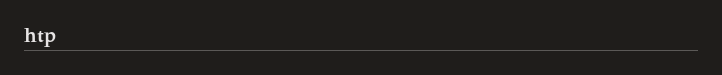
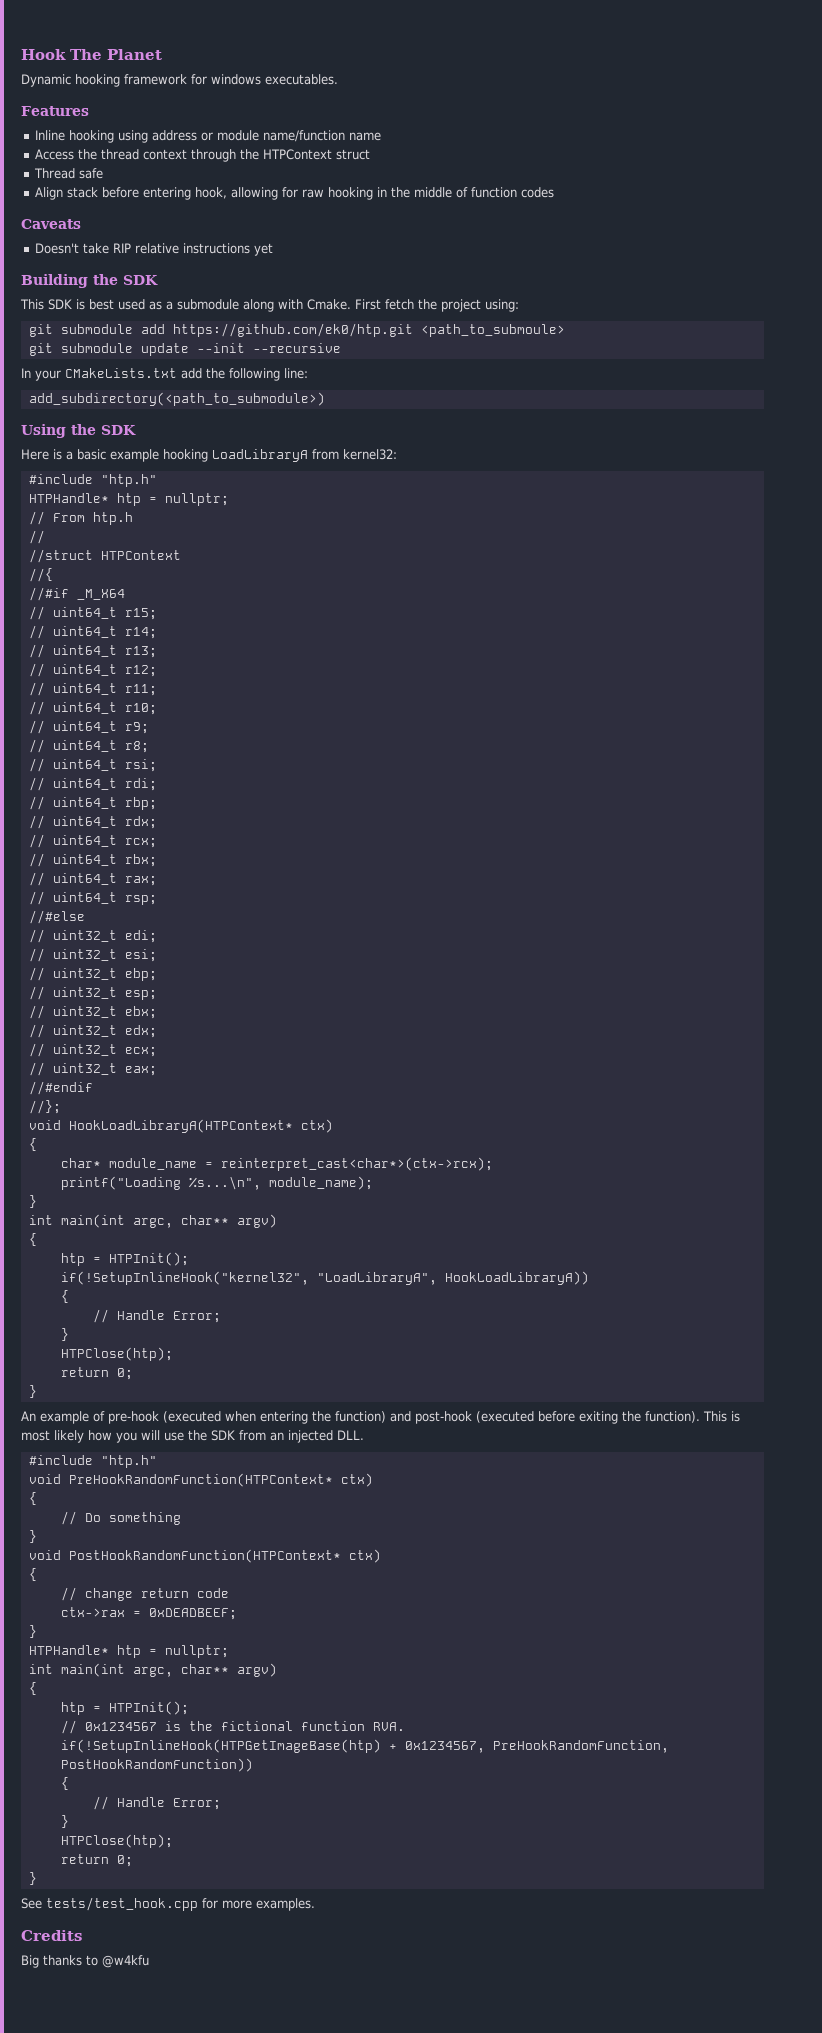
- htp
+ Hook The Planet
+ Dynamic hooking framework for windows executables.
+ Features
+ Inline hooking using address or module name/function name
+ Access the thread context through the HTPContext struct
+ Thread safe
+ Align stack before entering hook, allowing for raw hooking in the middle of function codes
+ Caveats
+ Doesn't take RIP relative instructions yet
+ Building the SDK
+ This SDK is best used as a submodule along with Cmake. First fetch the project using:
+ git submodule add https://github.com/ek0/htp.git <path_to_submoule>
+ git submodule update --init --recursive
+ In your CMakeLists.txt add the following line:
+ add_subdirectory(<path_to_submodule>)
+ Using the SDK
+ Here is a basic example hooking LoadLibraryA from kernel32:
+ #include "htp.h"
+ HTPHandle* htp = nullptr;
+ // From htp.h
+ //
+ //struct HTPContext
+ //{
+ //#if _M_X64
+ // uint64_t r15;
+ // uint64_t r14;
+ // uint64_t r13;
+ // uint64_t r12;
+ // uint64_t r11;
+ // uint64_t r10;
+ // uint64_t r9;
+ // uint64_t r8;
+ // uint64_t rsi;
+ // uint64_t rdi;
+ // uint64_t rbp;
+ // uint64_t rdx;
+ // uint64_t rcx;
+ // uint64_t rbx;
+ // uint64_t rax;
+ // uint64_t rsp;
+ //#else
+ // uint32_t edi;
+ // uint32_t esi;
+ // uint32_t ebp;
+ // uint32_t esp;
+ // uint32_t ebx;
+ // uint32_t edx;
+ // uint32_t ecx;
+ // uint32_t eax;
+ //#endif
+ //};
+ void HookLoadLibraryA(HTPContext* ctx)
+ {
+ char* module_name = reinterpret_cast<char*>(ctx->rcx);
+ printf("Loading %s...\n", module_name);
+ }
+ int main(int argc, char** argv)
+ {
+ htp = HTPInit();
+ if(!SetupInlineHook("kernel32", "LoadLibraryA", HookLoadLibraryA))
+ {
+ // Handle Error;
+ }
+ HTPClose(htp);
+ return 0;
+ }
+ An example of pre-hook (executed when entering the function) and post-hook (executed before exiting the function). This is most likely how you will use the SDK from an injected DLL.
+ #include "htp.h"
+ void PreHookRandomFunction(HTPContext* ctx)
+ {
+ // Do something
+ }
+ void PostHookRandomFunction(HTPContext* ctx)
+ {
+ // change return code
+ ctx->rax = 0xDEADBEEF;
+ }
+ HTPHandle* htp = nullptr;
+ int main(int argc, char** argv)
+ {
+ htp = HTPInit();
+ // 0x1234567 is the fictional function RVA.
+ if(!SetupInlineHook(HTPGetImageBase(htp) + 0x1234567, PreHookRandomFunction, PostHookRandomFunction))
+ {
+ // Handle Error;
+ }
+ HTPClose(htp);
+ return 0;
+ }
+ See tests/test_hook.cpp for more examples.
+ Credits
+ Big thanks to @w4kfu

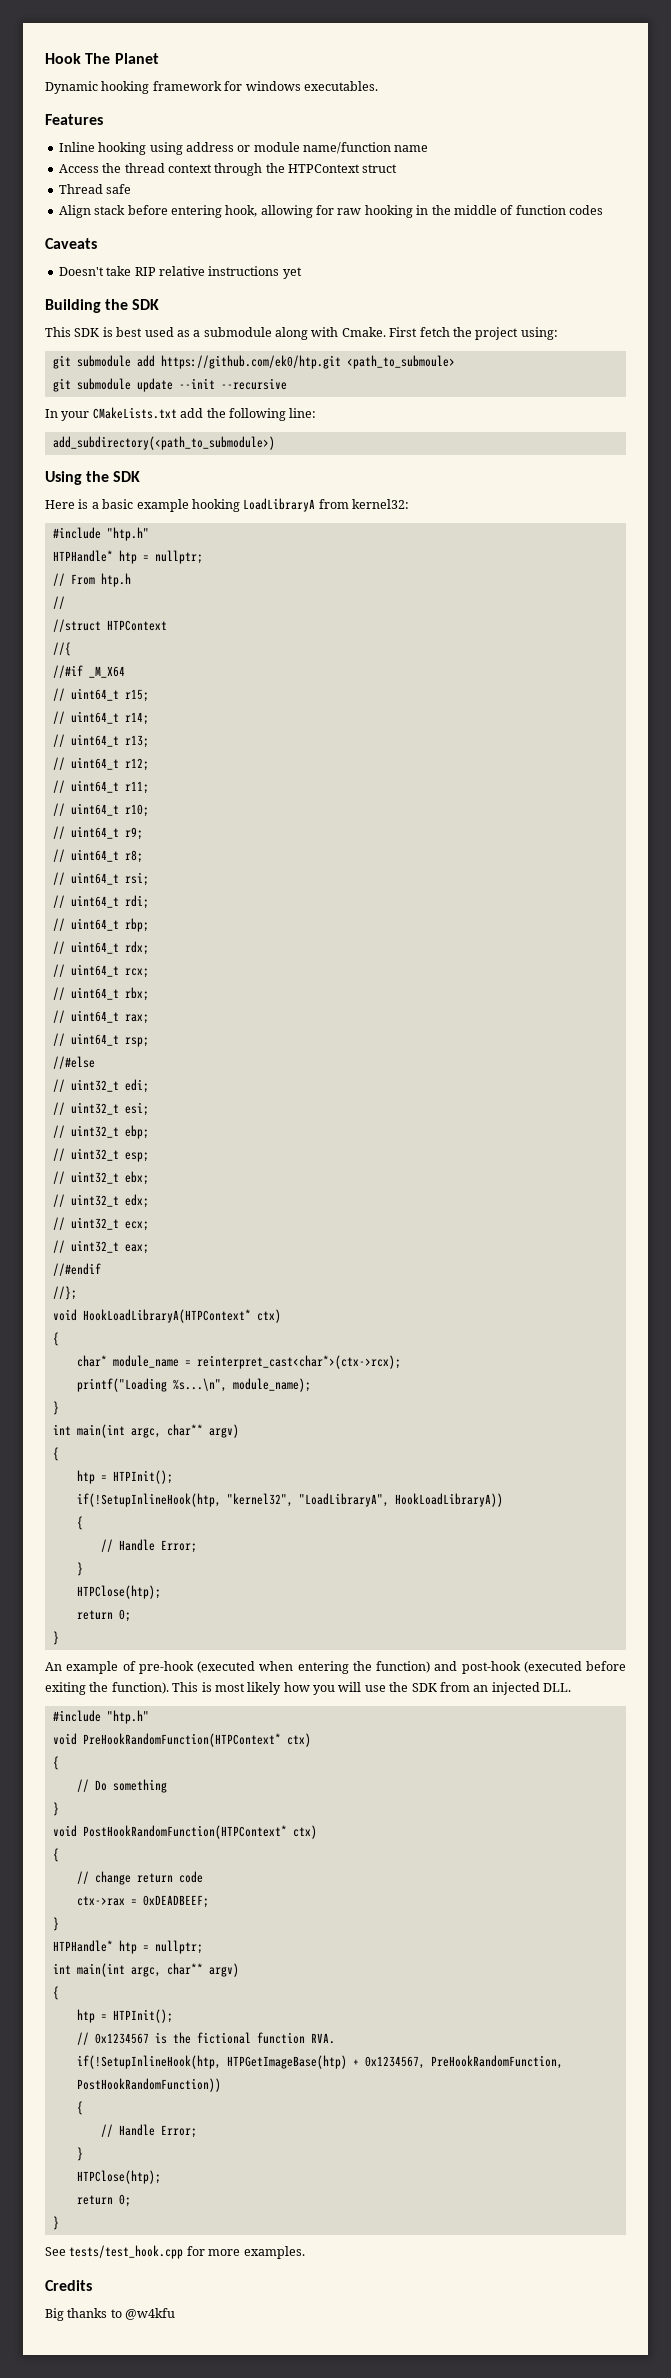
- if(!SetupInlineHook("kernel32", "LoadLibraryA", HookLoadLibraryA))
+ if(!SetupInlineHook(htp, "kernel32", "LoadLibraryA", HookLoadLibraryA))
- if(!SetupInlineHook(HTPGetImageBase(htp) + 0x1234567, PreHookRandomFunction, PostHookRandomFunction))
+ if(!SetupInlineHook(htp, HTPGetImageBase(htp) + 0x1234567, PreHookRandomFunction, PostHookRandomFunction))

